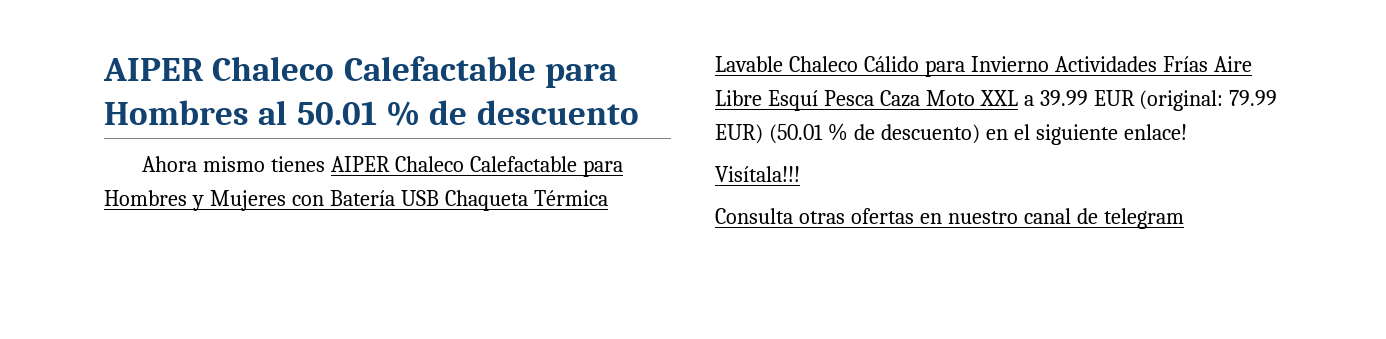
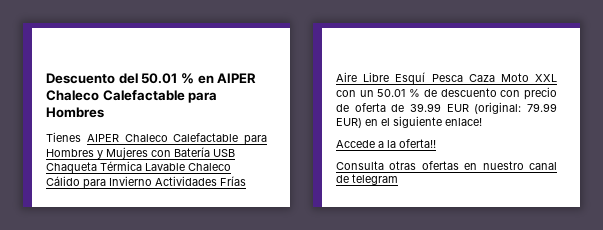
- AIPER Chaleco Calefactable para Hombres al 50.01 % de descuento
- Ahora mismo tienes AIPER Chaleco Calefactable para Hombres y Mujeres con Batería USB Chaqueta Térmica Lavable Chaleco Cálido para Invierno Actividades Frías Aire Libre Esquí Pesca Caza Moto XXL a 39.99 EUR (original: 79.99 EUR) (50.01 % de descuento) en el siguiente enlace!
+ Descuento del 50.01 % en AIPER Chaleco Calefactable para Hombres
+ Tienes AIPER Chaleco Calefactable para Hombres y Mujeres con Batería USB Chaqueta Térmica Lavable Chaleco Cálido para Invierno Actividades Frías Aire Libre Esquí Pesca Caza Moto XXL con un 50.01 % de descuento con precio de oferta de 39.99 EUR (original: 79.99 EUR) en el siguiente enlace!
- Visítala!!!
+ Accede a la oferta!!

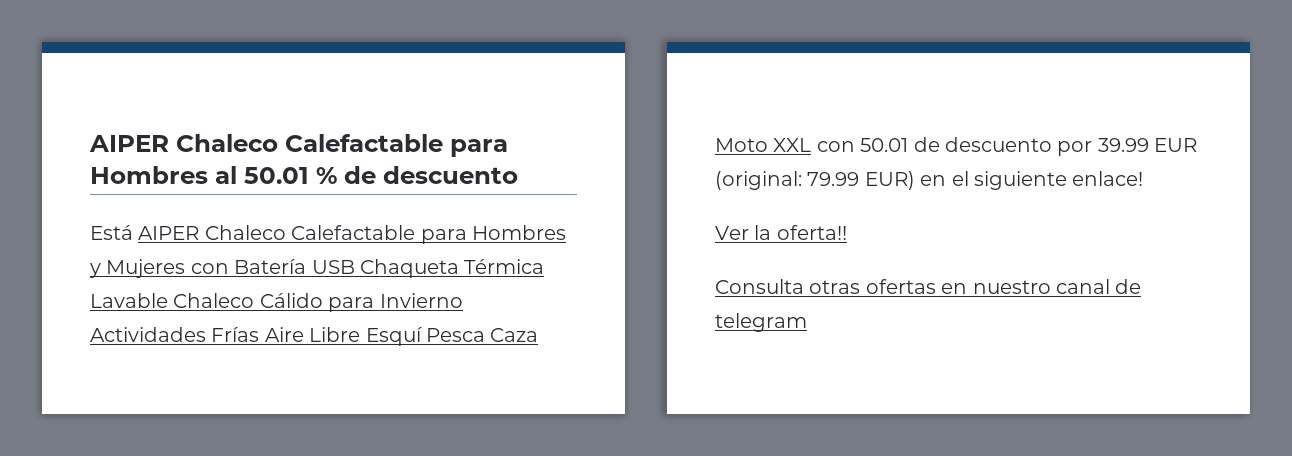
- Descuento del 50.01 % en AIPER Chaleco Calefactable para Hombres
- Tienes AIPER Chaleco Calefactable para Hombres y Mujeres con Batería USB Chaqueta Térmica Lavable Chaleco Cálido para Invierno Actividades Frías Aire Libre Esquí Pesca Caza Moto XXL con un 50.01 % de descuento con precio de oferta de 39.99 EUR (original: 79.99 EUR) en el siguiente enlace!
+ AIPER Chaleco Calefactable para Hombres al 50.01 % de descuento
+ Está AIPER Chaleco Calefactable para Hombres y Mujeres con Batería USB Chaqueta Térmica Lavable Chaleco Cálido para Invierno Actividades Frías Aire Libre Esquí Pesca Caza Moto XXL con 50.01 de descuento por 39.99 EUR (original: 79.99 EUR) en el siguiente enlace!
- Accede a la oferta!!
+ Ver la oferta!!

